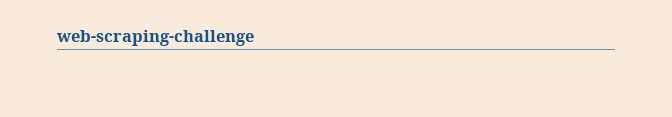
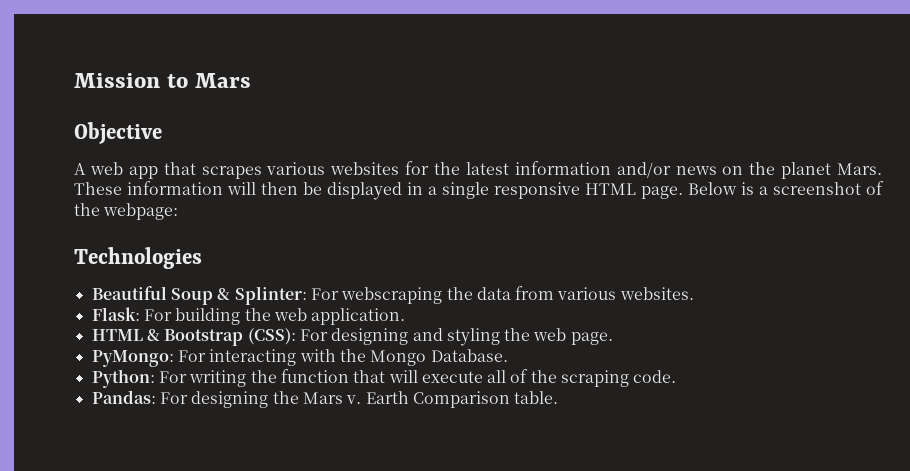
- web-scraping-challenge
+ Mission to Mars
+ Objective
+ A web app that scrapes various websites for the latest information and/or news on the planet Mars. These information will then be displayed in a single responsive HTML page. Below is a screenshot of the webpage:
+ Technologies
+ Beautiful Soup & Splinter: For webscraping the data from various websites.
+ Flask: For building the web application.
+ HTML & Bootstrap (CSS): For designing and styling the web page.
+ PyMongo: For interacting with the Mongo Database.
+ Python: For writing the function that will execute all of the scraping code.
+ Pandas: For designing the Mars v. Earth Comparison table.

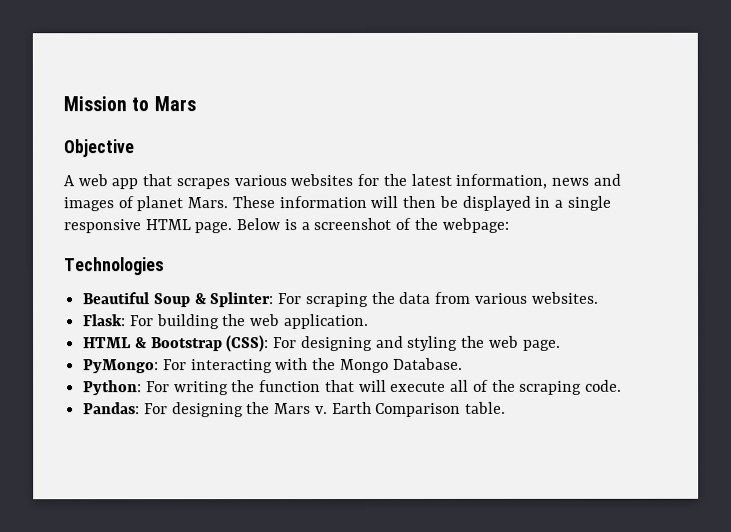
- A web app that scrapes various websites for the latest information and/or news on the planet Mars.
+ A web app that scrapes various websites for the latest information, news and images of planet Mars.
- Beautiful Soup & Splinter: For webscraping the data from various websites.
+ Beautiful Soup & Splinter: For scraping the data from various websites.

